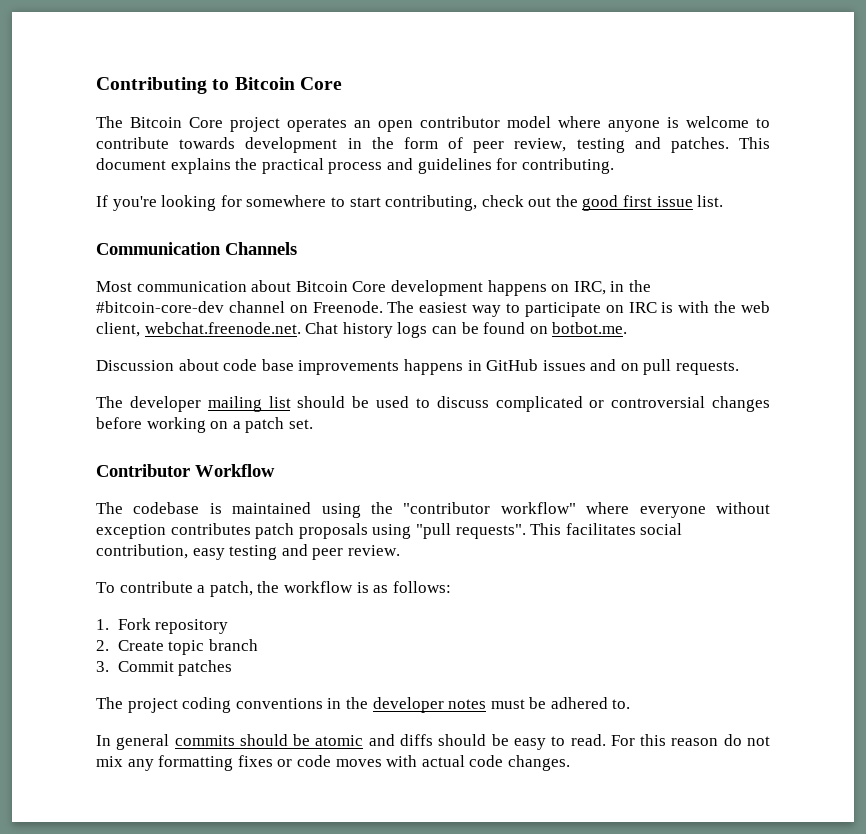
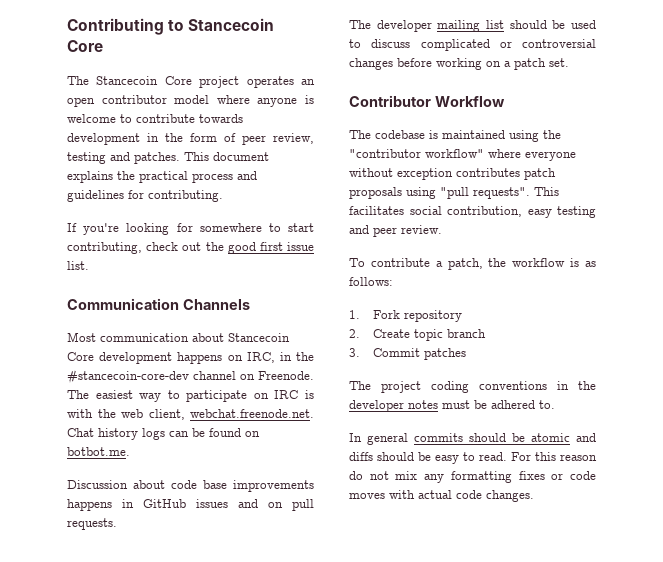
- Contributing to Bitcoin Core
+ Contributing to Stancecoin Core
- The Bitcoin Core project operates an open contributor model where anyone is welcome to contribute towards development in the form of peer review, testing and patches.
+ The Stancecoin Core project operates an open contributor model where anyone is welcome to contribute towards development in the form of peer review, testing and patches.
- Most communication about Bitcoin Core development happens on IRC, in the #bitcoin-core-dev channel on Freenode.
+ Most communication about Stancecoin Core development happens on IRC, in the #stancecoin-core-dev channel on Freenode.

